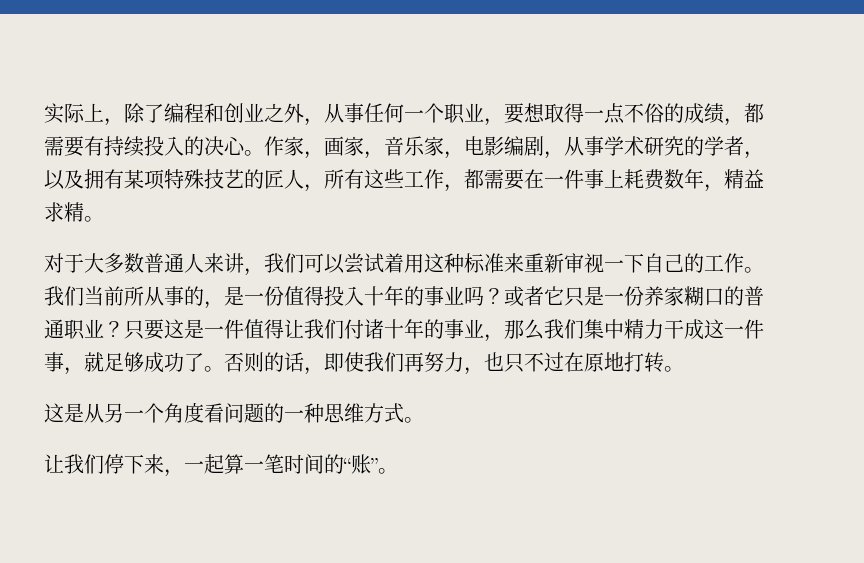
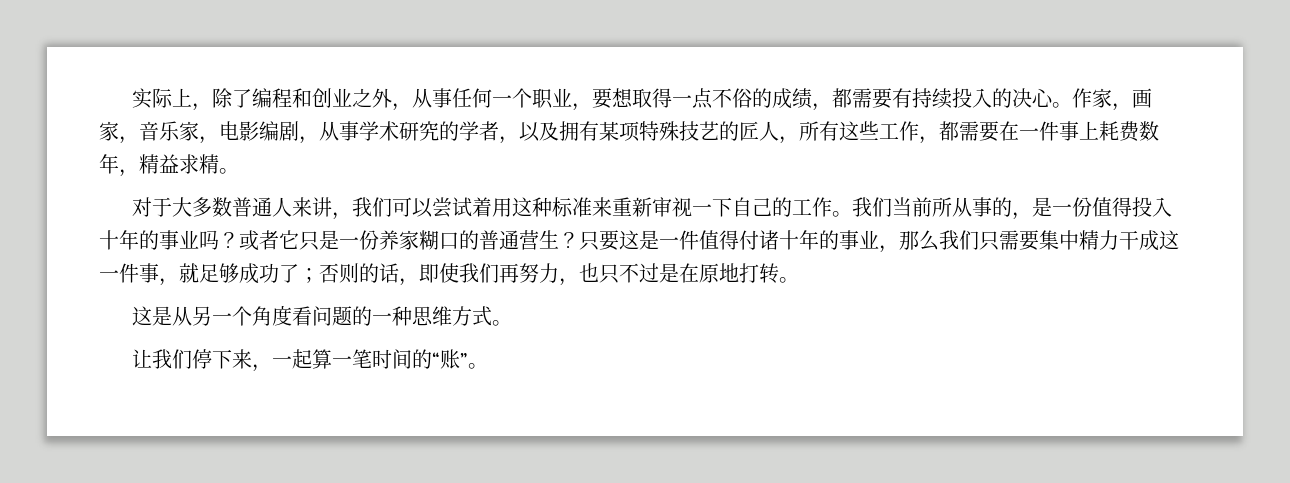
- 或者它只是一份养家糊口的普通职业？
+ 或者它只是一份养家糊口的普通营生？
- 只要这是一件值得让我们付诸十年的事业，那么我们集中精力干成这一件事，就足够成功了。否则的话，即使我们再努力，也只不过在原地打转。
+ 只要这是一件值得付诸十年的事业，那么我们只需要集中精力干成这一件事，就足够成功了；否则的话，即使我们再努力，也只不过是在原地打转。

